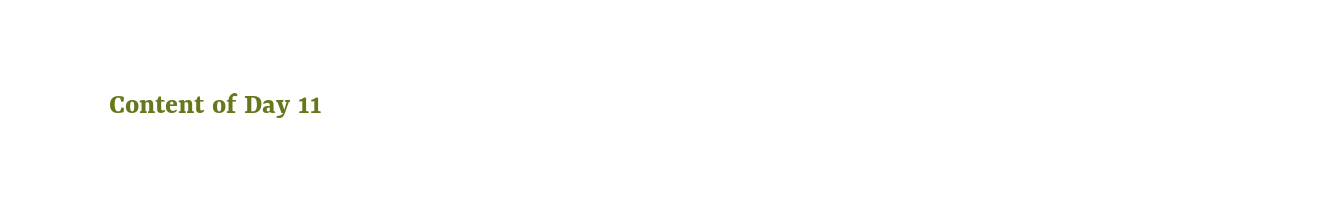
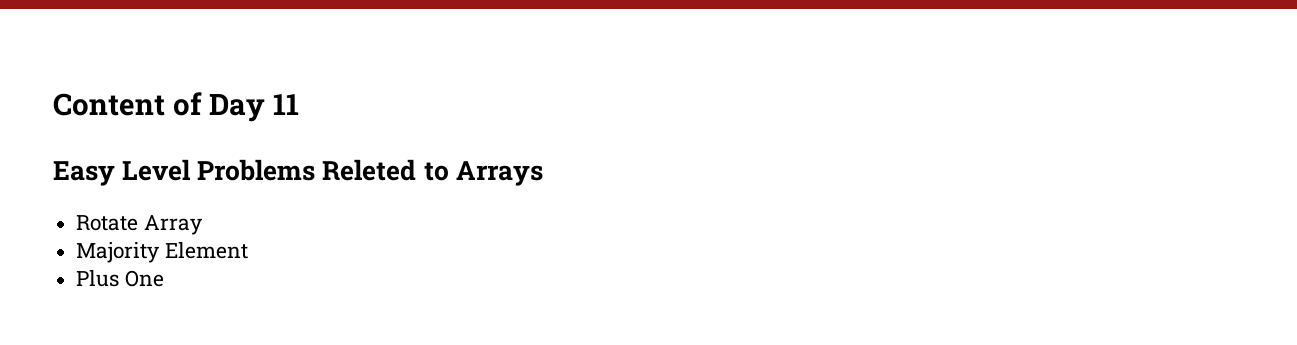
+ Easy Level Problems Releted to Arrays
+ Rotate Array
+ Majority Element
+ Plus One

